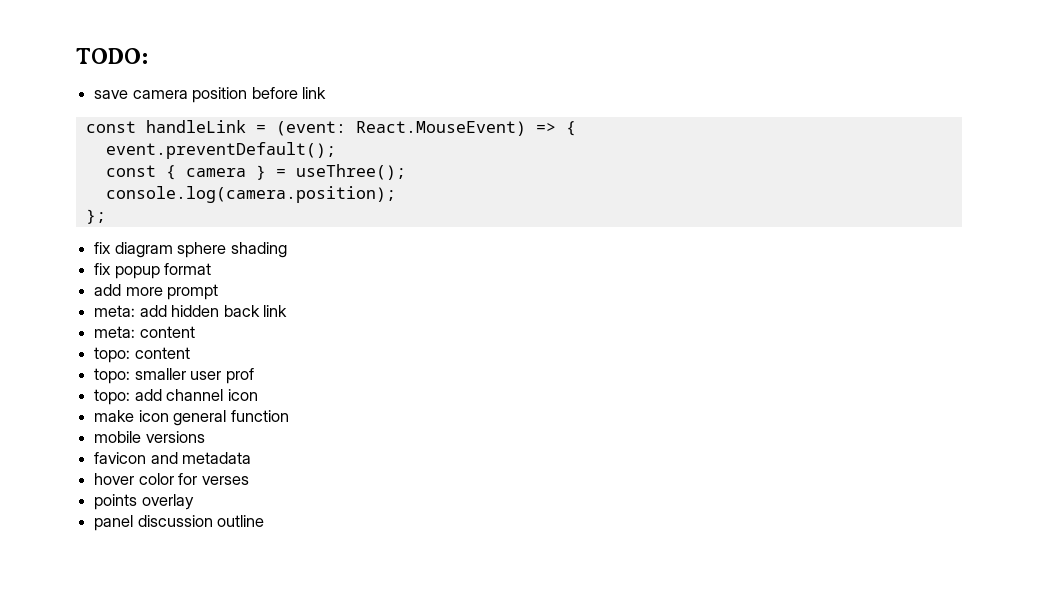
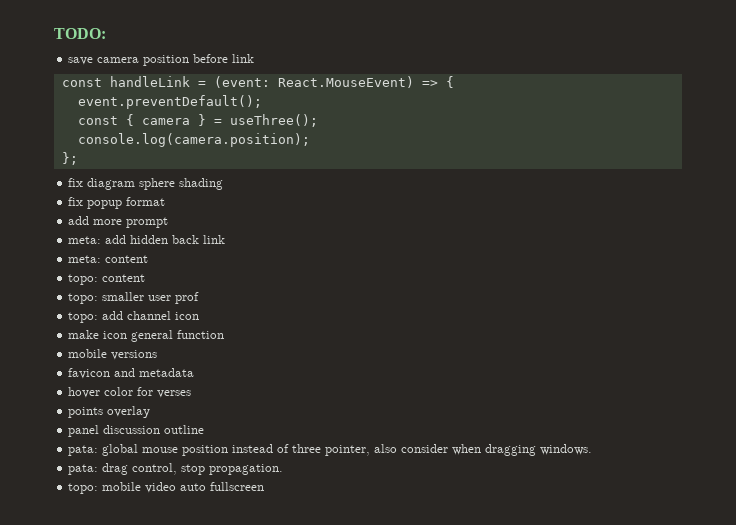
+ pata: global mouse position instead of three pointer, also consider when dragging windows.
+ pata: drag control, stop propagation.
+ topo: mobile video auto fullscreen

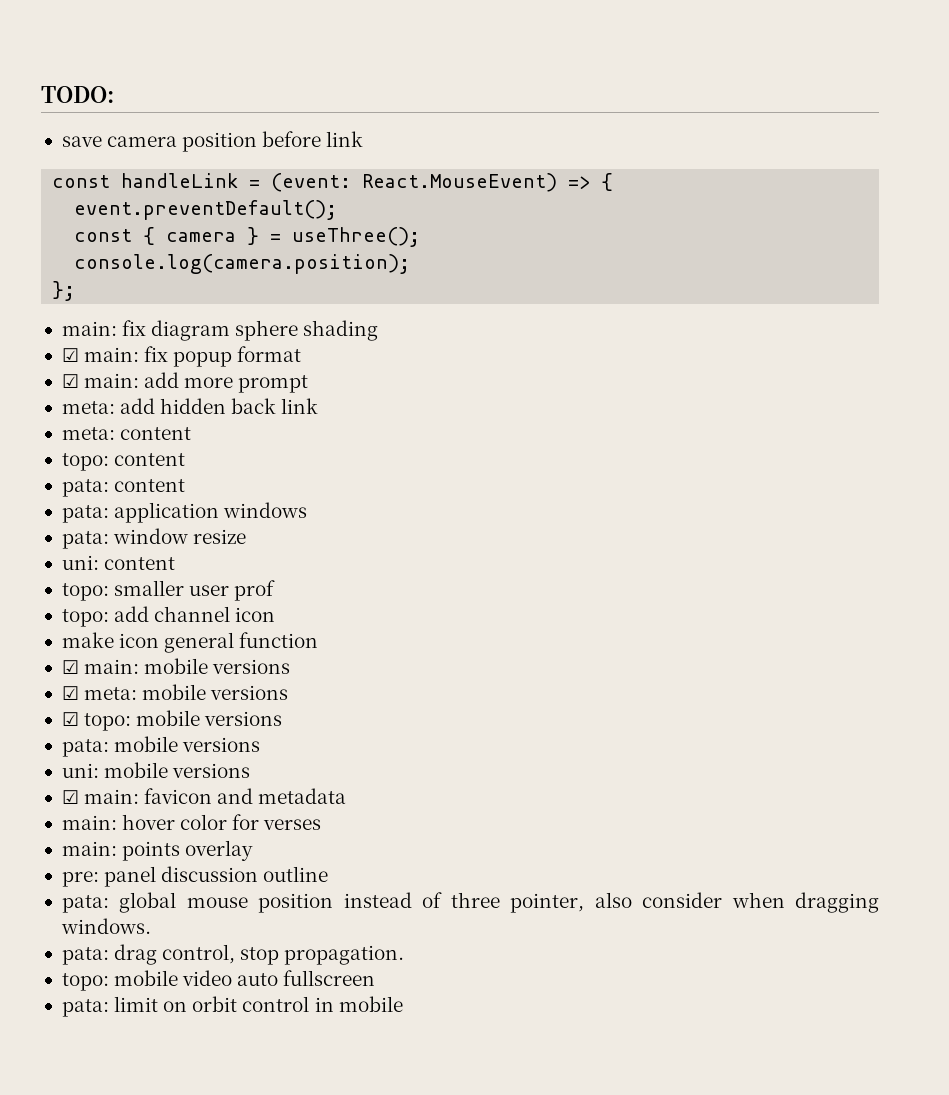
- fix diagram sphere shading
+ main: fix diagram sphere shading
- fix popup format
+ ☑ main: fix popup format
- add more prompt
+ ☑ main: add more prompt
+ pata: content
+ pata: application windows
+ pata: window resize
+ uni: content
- mobile versions
- favicon and metadata
+ ☑ main: mobile versions
+ ☑ meta: mobile versions
+ ☑ topo: mobile versions
+ pata: mobile versions
+ uni: mobile versions
+ ☑ main: favicon and metadata
- hover color for verses
+ main: hover color for verses
- points overlay
+ main: points overlay
- panel discussion outline
+ pre: panel discussion outline
+ pata: limit on orbit control in mobile

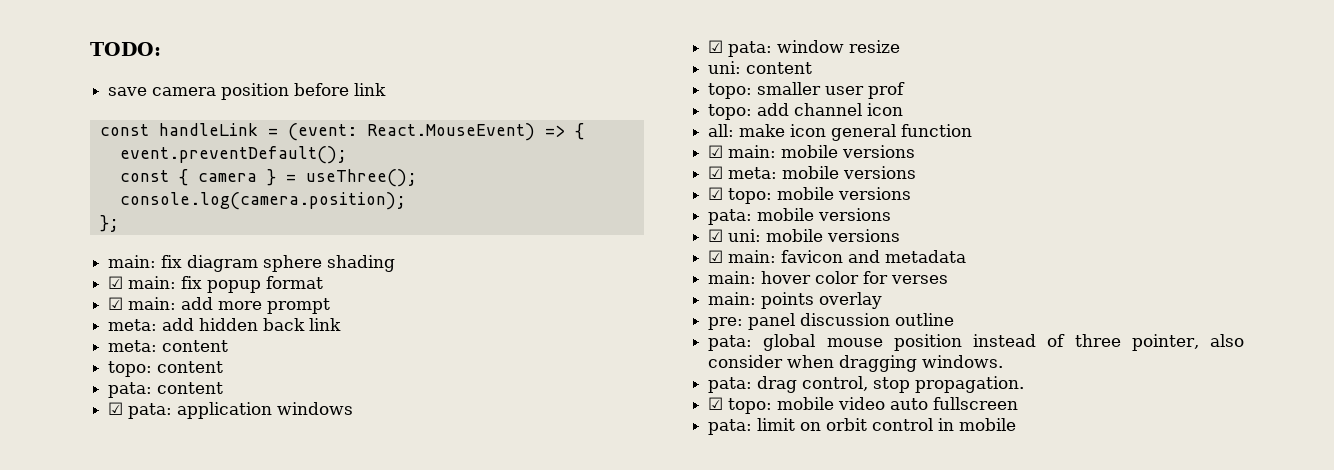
- pata: application windows
+ ☑ pata: application windows
- pata: window resize
+ ☑ pata: window resize
- make icon general function
+ all: make icon general function
- uni: mobile versions
+ ☑ uni: mobile versions
- topo: mobile video auto fullscreen
+ ☑ topo: mobile video auto fullscreen

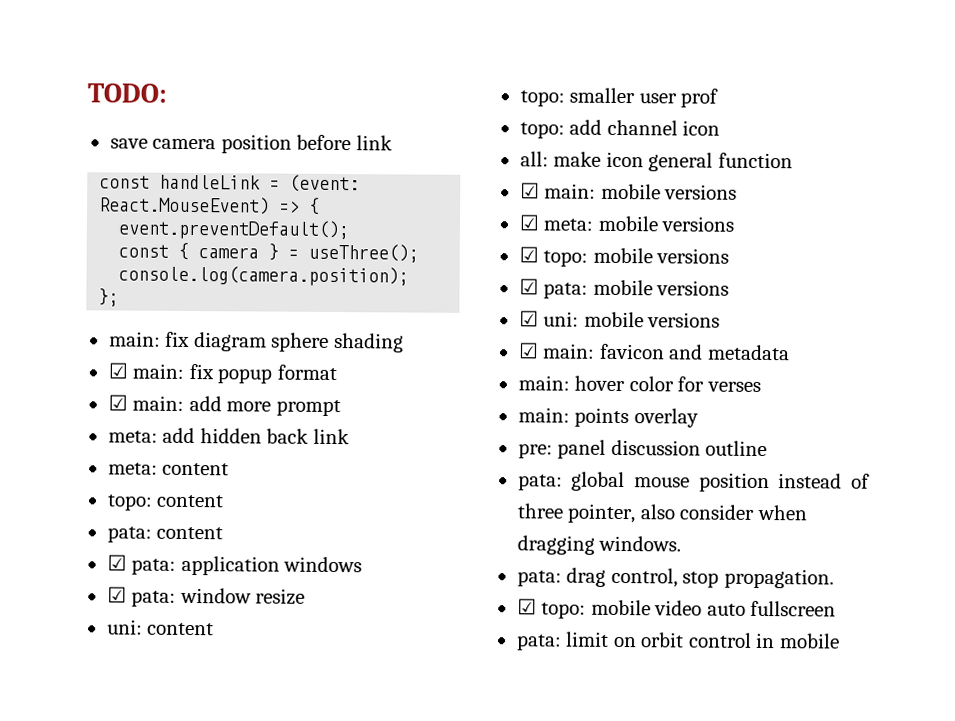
- pata: mobile versions
+ ☑ pata: mobile versions

